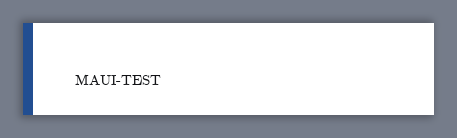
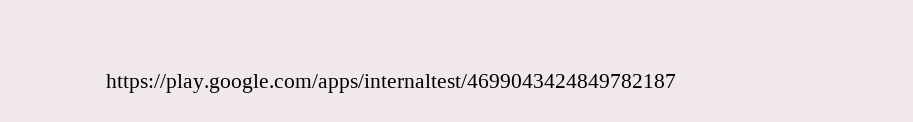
- MAUI-TEST
+ https://play.google.com/apps/internaltest/4699043424849782187

